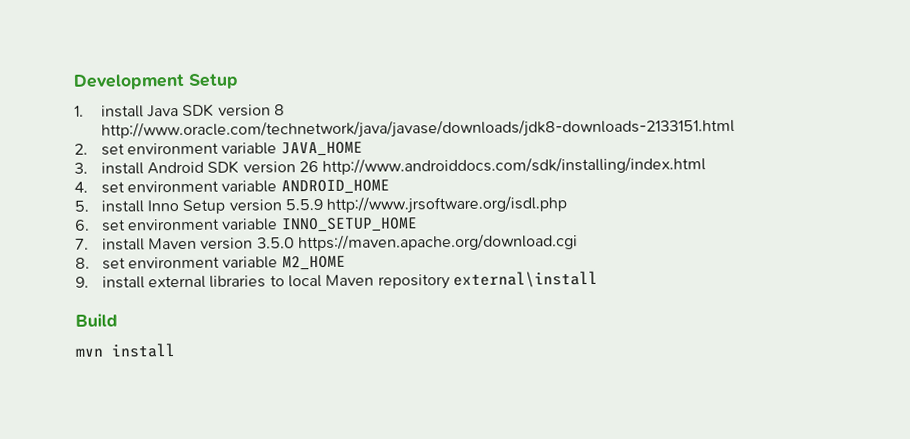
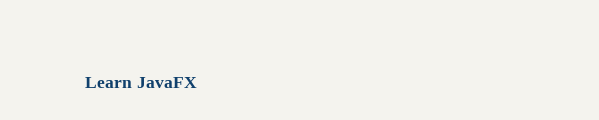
- Development Setup
- 1. install Java SDK version 8 http://www.oracle.com/technetwork/java/javase/downloads/jdk8-downloads-2133151.html
- 2. set environment variable JAVA_HOME
- 3. install Android SDK version 26 http://www.androiddocs.com/sdk/installing/index.html
- 4. set environment variable ANDROID_HOME
- 5. install Inno Setup version 5.5.9 http://www.jrsoftware.org/isdl.php
- 6. set environment variable INNO_SETUP_HOME
- 7. install Maven version 3.5.0 https://maven.apache.org/download.cgi
- 8. set environment variable M2_HOME
- 9. install external libraries to local Maven repository external\install
- Build
- mvn install
+ Learn JavaFX

